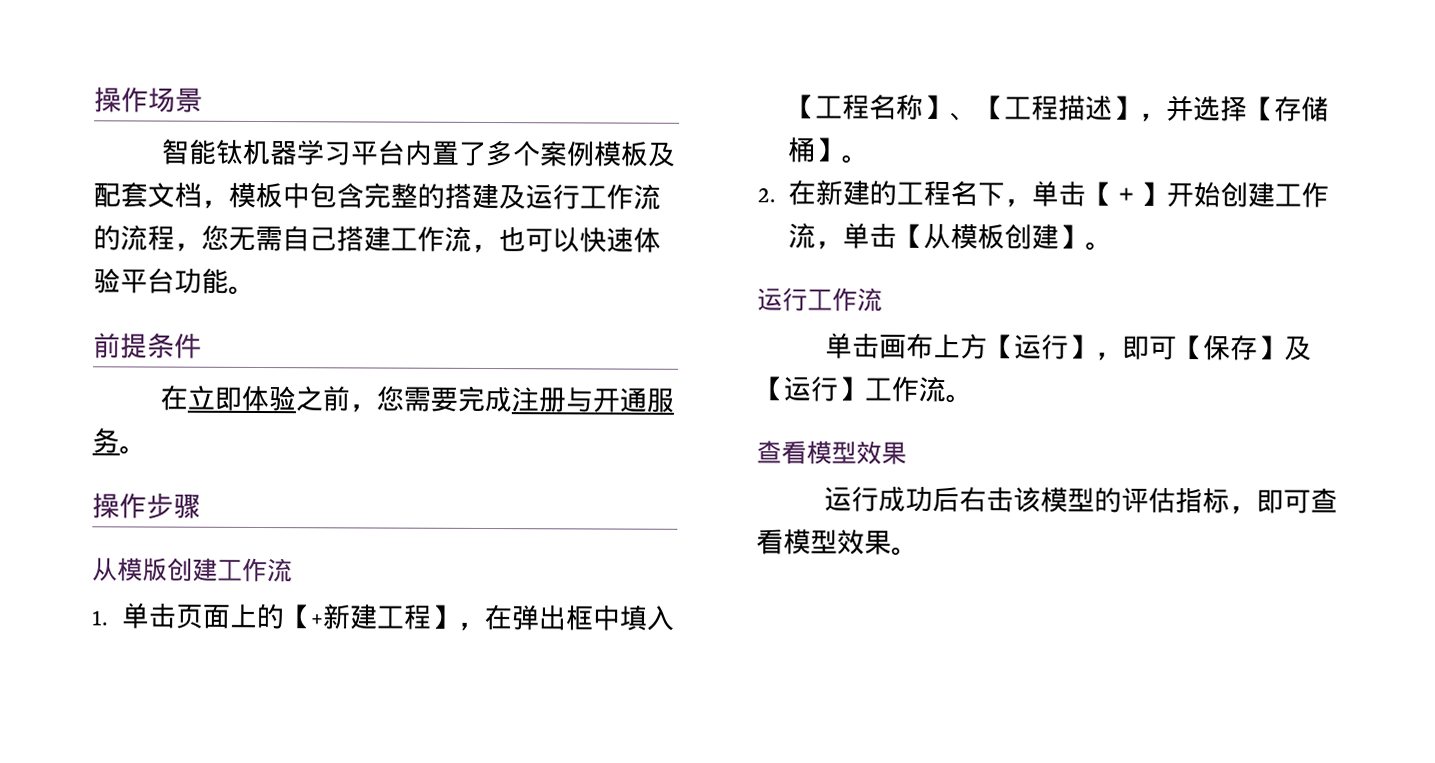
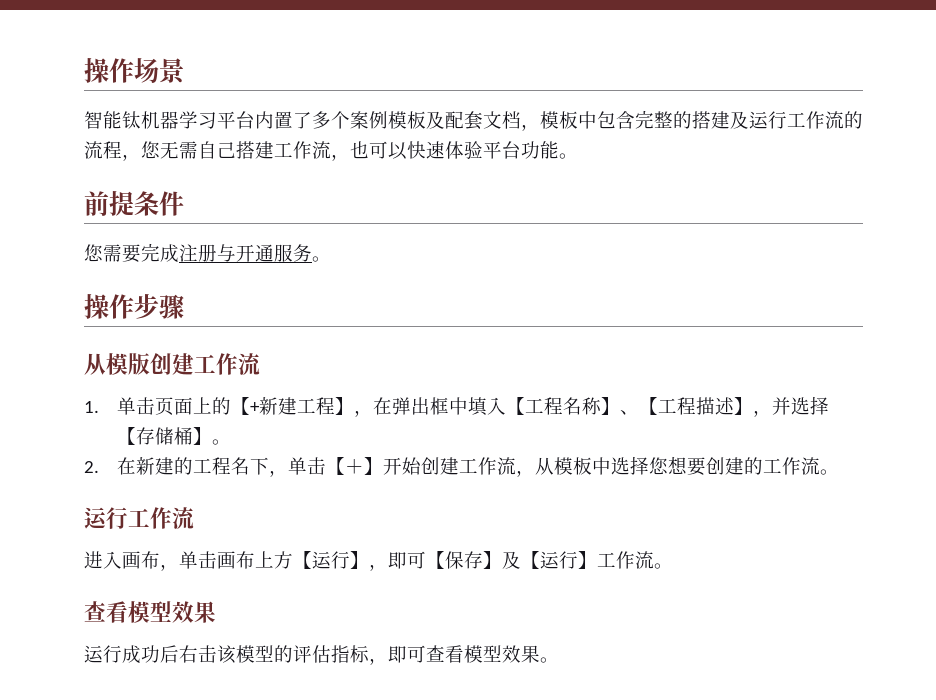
- 在立即体验之前，您需要完成注册与开通服务。
+ 您需要完成注册与开通服务。
- 2.在新建的工程名下，单击【＋】开始创建工作流，单击【从模板创建】。
+ 2.在新建的工程名下，单击【＋】开始创建工作流，从模板中选择您想要创建的工作流。
- 单击画布上方【运行】，即可【保存】及【运行】工作流。
+ 进入画布，单击画布上方【运行】，即可【保存】及【运行】工作流。

